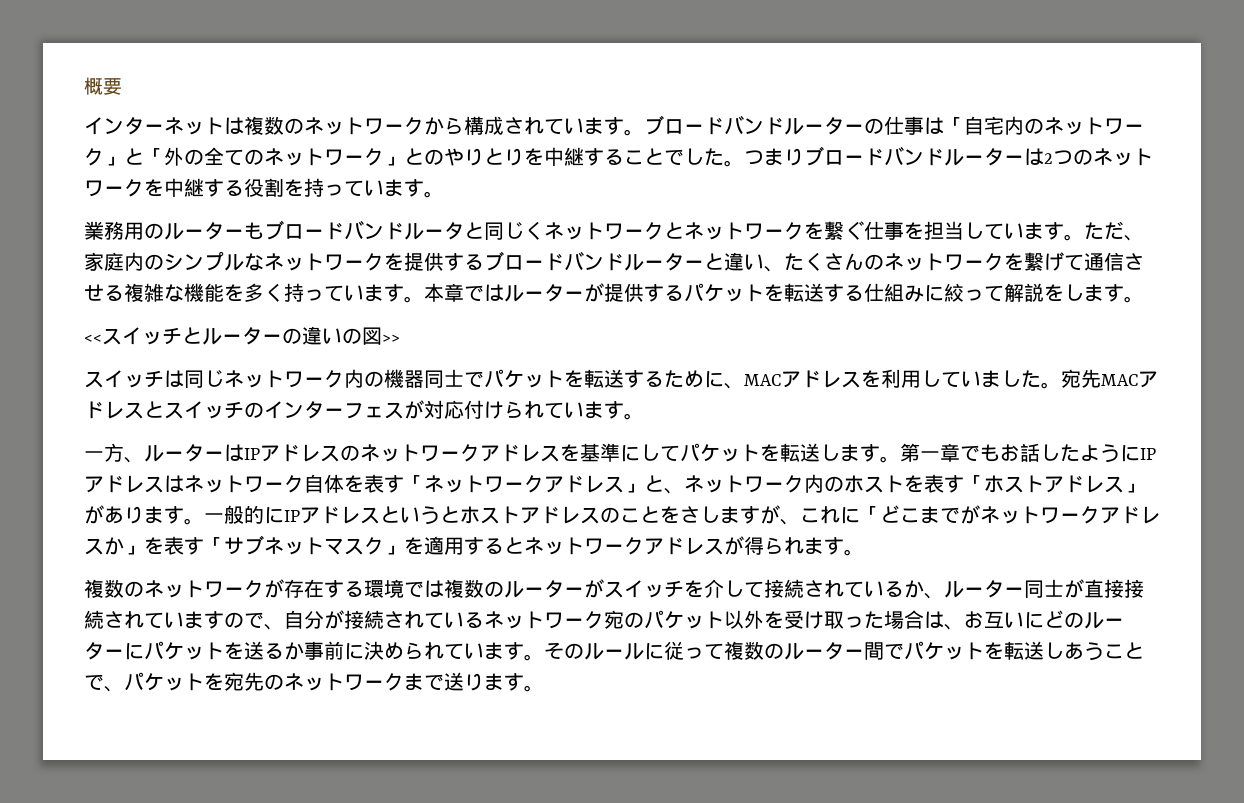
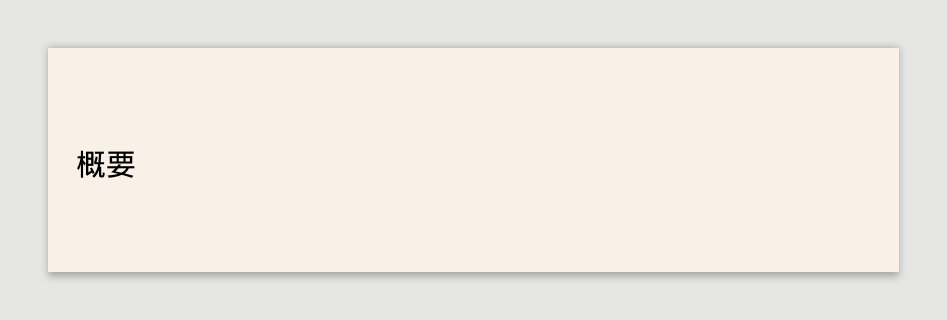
- インターネットは複数のネットワークから構成されています。ブロードバンドルーターの仕事は「自宅内のネットワーク」と「外の全てのネットワーク」とのやりとりを中継することでした。つまりブロードバンドルーターは2つのネットワークを中継する役割を持っています。
- 業務用のルーターもブロードバンドルータと同じくネットワークとネットワークを繋ぐ仕事を担当しています。ただ、家庭内のシンプルなネットワークを提供するブロードバンドルーターと違い、たくさんのネットワークを繋げて通信させる複雑な機能を多く持っています。本章ではルーターが提供するパケットを転送する仕組みに絞って解説をします。
- <<スイッチとルーターの違いの図>>
- スイッチは同じネットワーク内の機器同士でパケットを転送するために、MACアドレスを利用していました。宛先MACアドレスとスイッチのインターフェスが対応付けられています。
- 一方、ルーターはIPアドレスのネットワークアドレスを基準にしてパケットを転送します。第一章でもお話したようにIPアドレスはネットワーク自体を表す「ネットワークアドレス」と、ネットワーク内のホストを表す「ホストアドレス」があります。一般的にIPアドレスというとホストアドレスのことをさしますが、これに「どこまでがネットワークアドレスか」を表す「サブネットマスク」を適用するとネットワークアドレスが得られます。
- 複数のネットワークが存在する環境では複数のルーターがスイッチを介して接続されているか、ルーター同士が直接接続されていますので、自分が接続されているネットワーク宛のパケット以外を受け取った場合は、お互いにどのルーターにパケットを送るか事前に決められています。そのルールに従って複数のルーター間でパケットを転送しあうことで、パケットを宛先のネットワークまで送ります。

